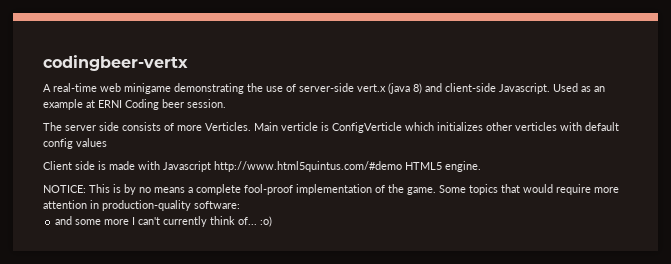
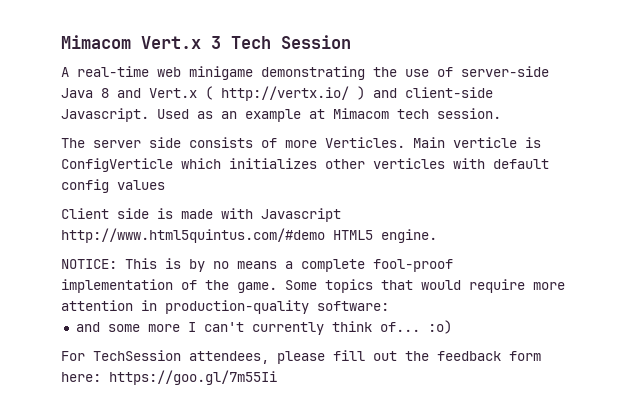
- codingbeer-vertx
+ Mimacom Vert.x 3 Tech Session
- A real-time web minigame demonstrating the use of server-side vert.x (java 8) and client-side Javascript.
+ A real-time web minigame demonstrating the use of server-side Java 8 and Vert.x ( http://vertx.io/ ) and client-side Javascript.
- Used as an example at ERNI Coding beer session.
+ Used as an example at Mimacom tech session.
+ For TechSession attendees, please fill out the feedback form here: https://goo.gl/7m55Ii

